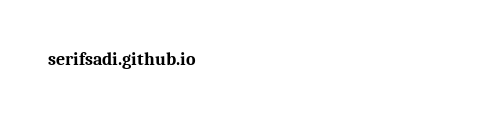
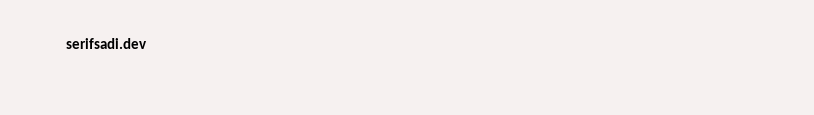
- serifsadi.github.io
+ serifsadi.dev

